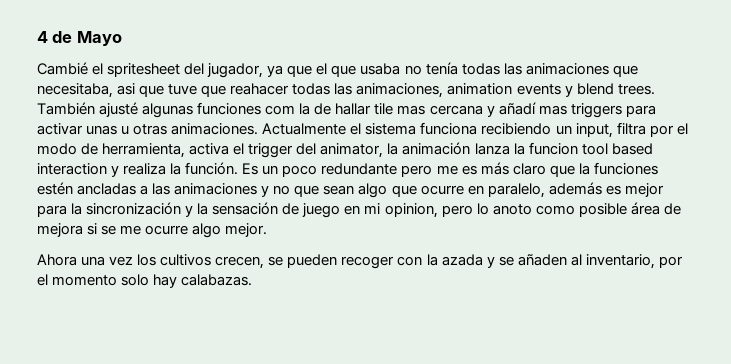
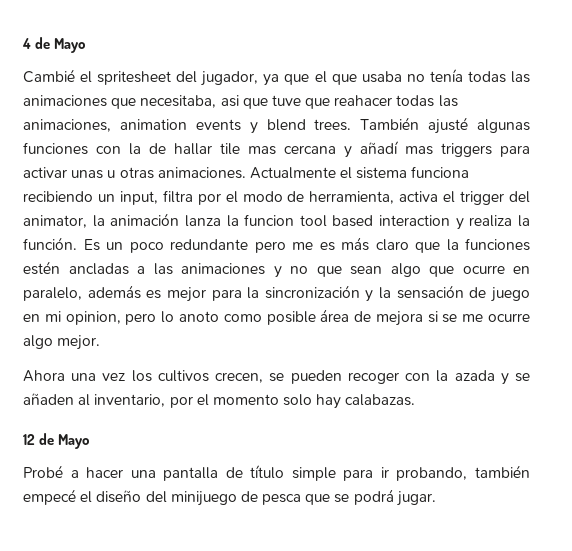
- También ajusté algunas funciones com la de hallar tile mas cercana y añadí mas triggers para activar unas u otras animaciones.
+ También ajusté algunas funciones con la de hallar tile mas cercana y añadí mas triggers para activar unas u otras animaciones.
+ 12 de Mayo
+ Probé a hacer una pantalla de título simple para ir probando, también empecé el diseño del minijuego de pesca que se podrá jugar.

